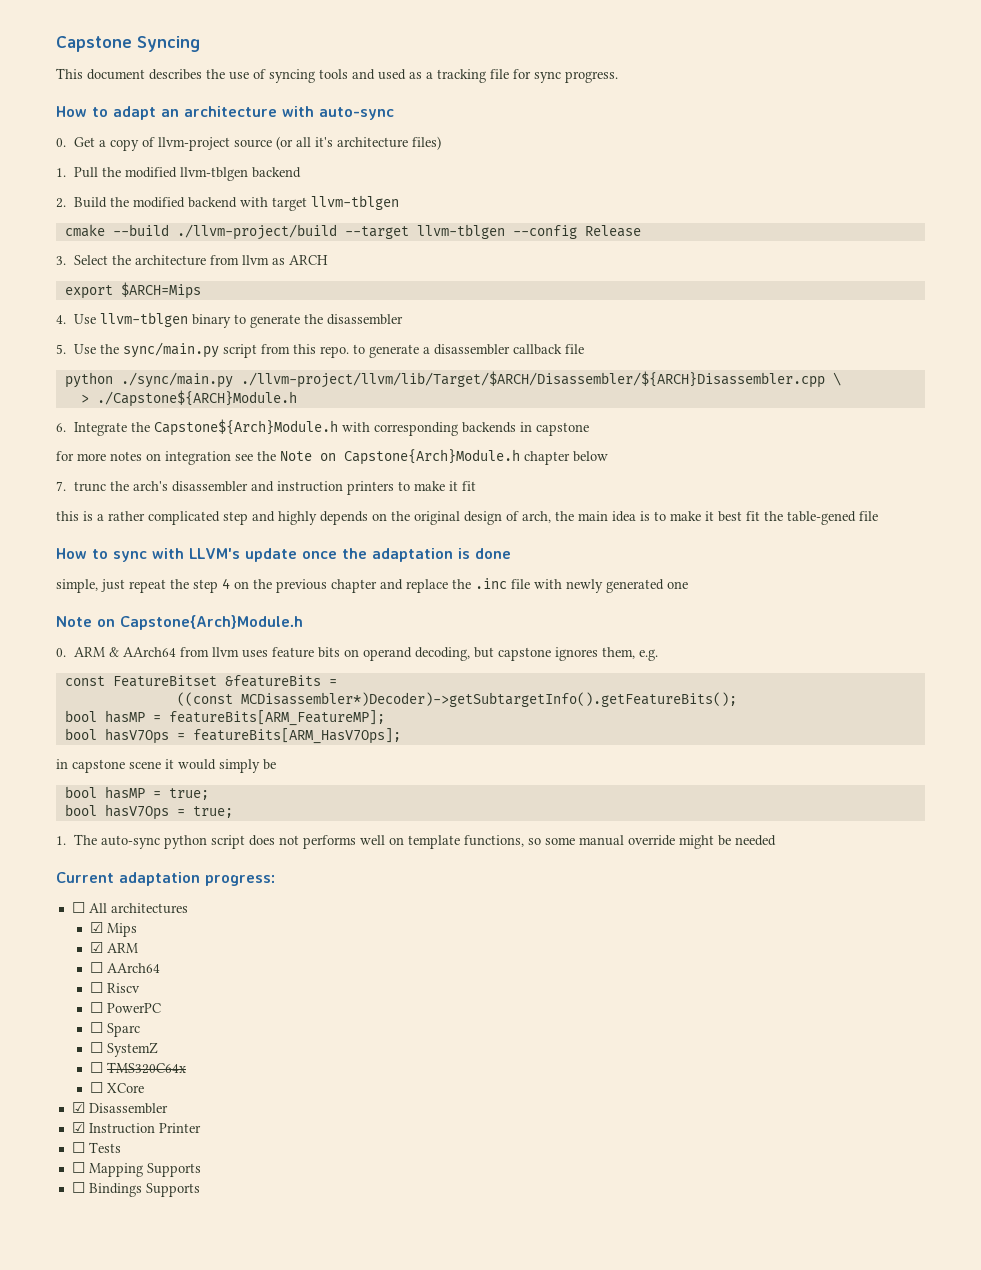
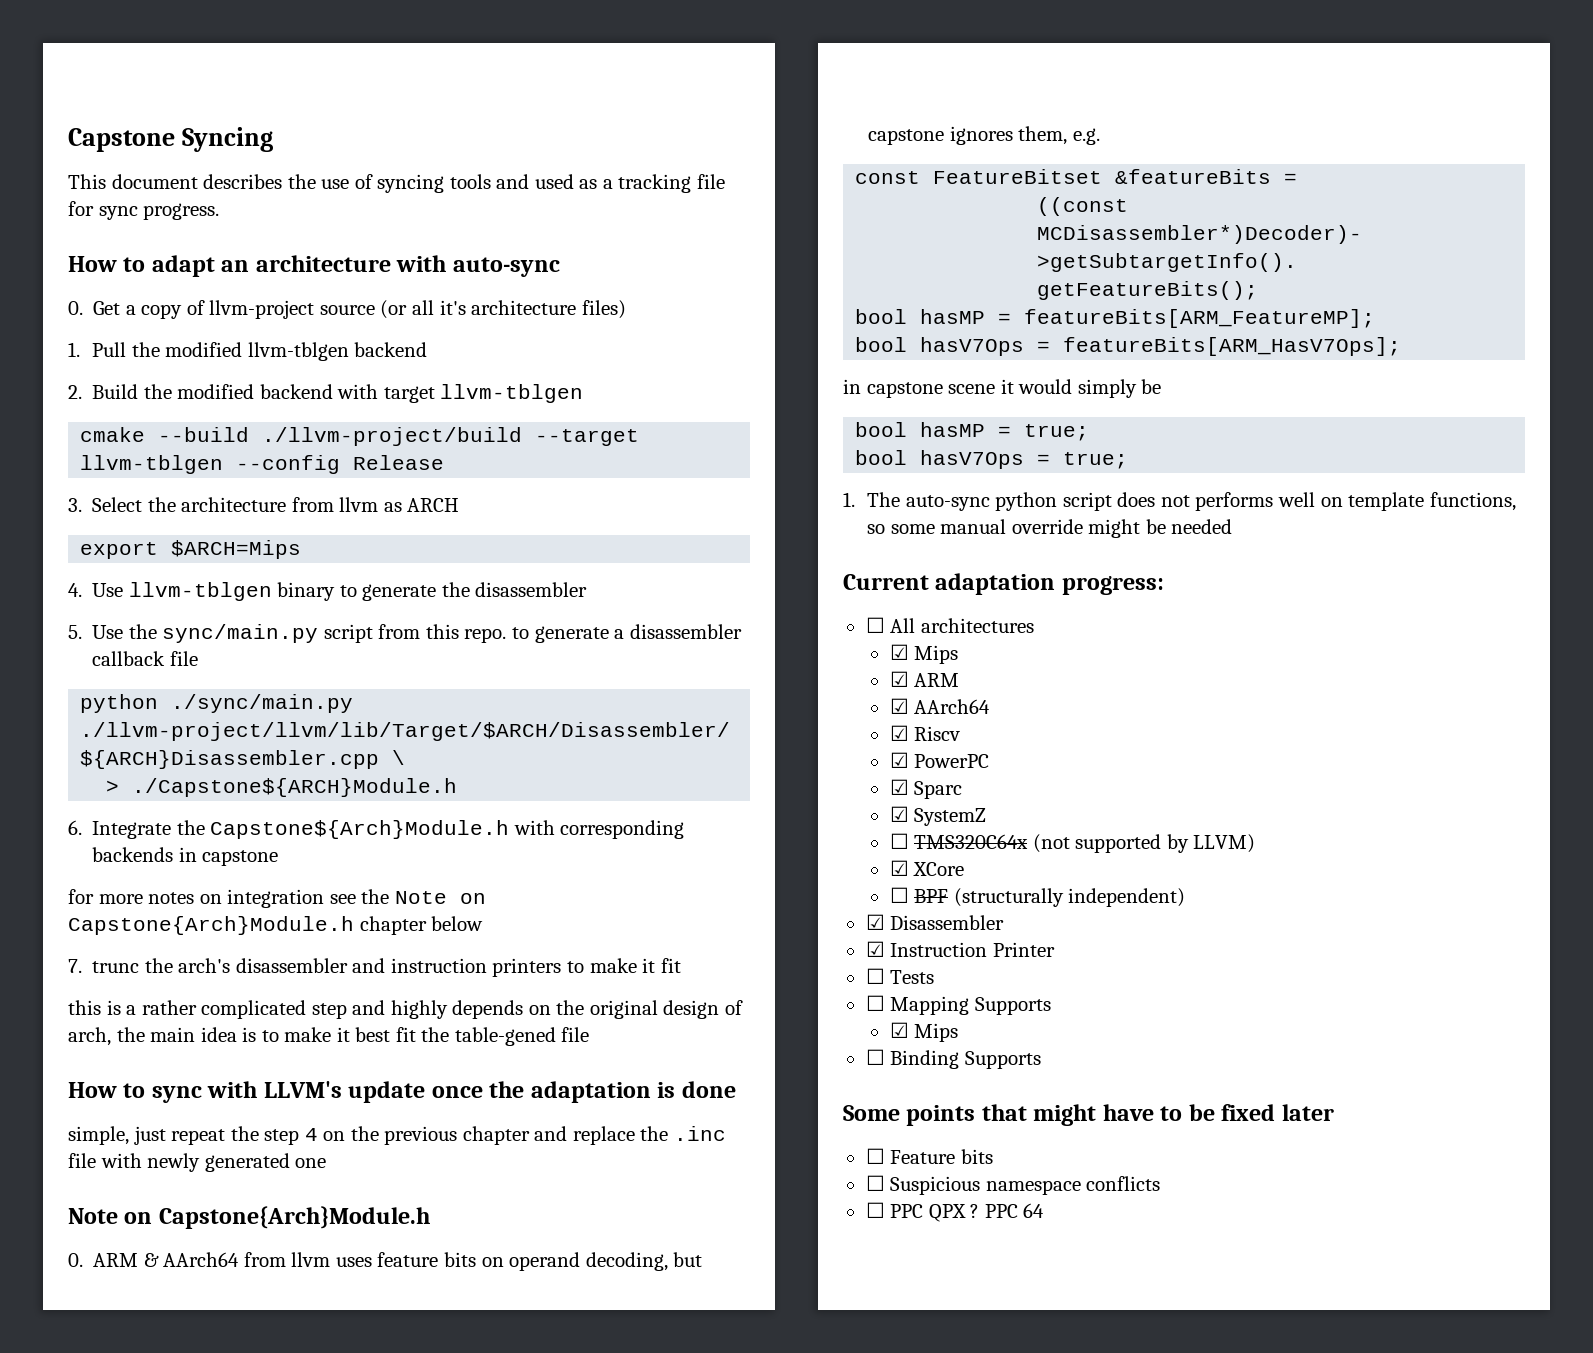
- ☐ AArch64
+ ☑ AArch64
- ☐ Riscv
+ ☑ Riscv
- ☐ PowerPC
+ ☑ PowerPC
- ☐ Sparc
+ ☑ Sparc
- ☐ SystemZ
+ ☑ SystemZ
- ☐ TMS320C64x
- ☐ XCore
+ ☐ TMS320C64x (not supported by LLVM)
+ ☑ XCore
+ ☐ BPF (structurally independent)
  ☐ Mapping Supports
- ☐ Bindings Supports
+ ☑ Mips
+ ☐ Binding Supports
+ Some points that might have to be fixed later
+ ☐ Feature bits
+ ☐ Suspicious namespace conflicts
+ ☐ PPC QPX ? PPC 64

